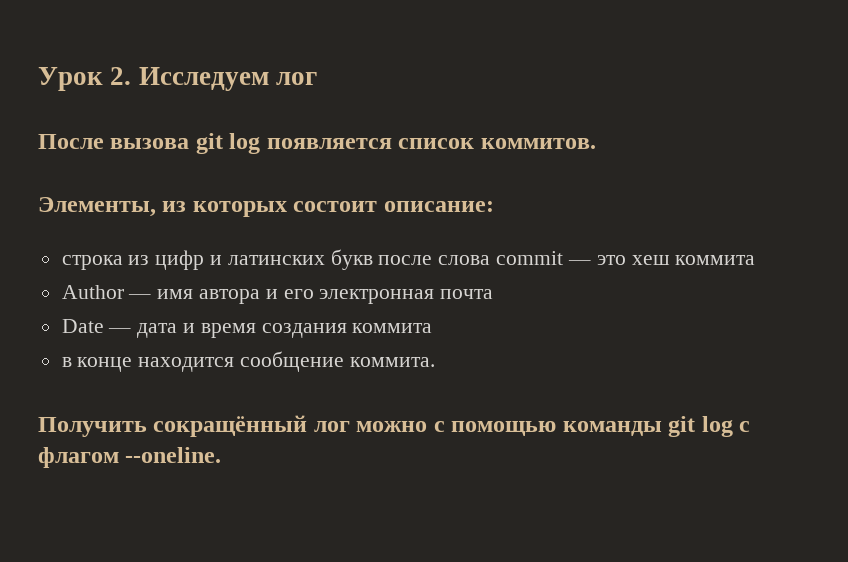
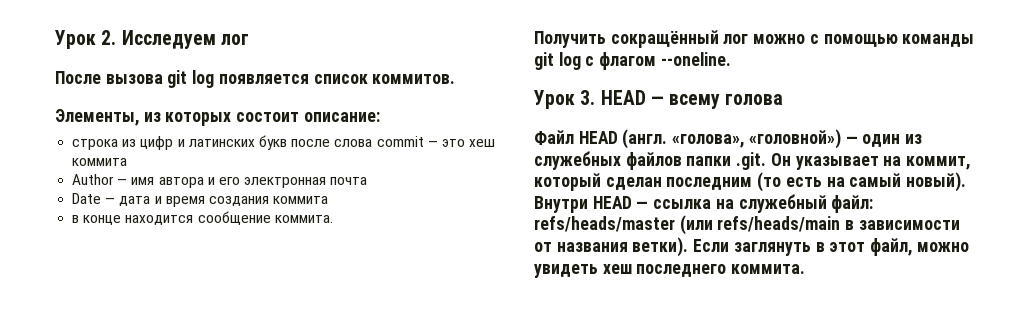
+ Урок 3. HEAD — всему голова
+ Файл HEAD (англ. «голова», «головной») — один из служебных файлов папки .git. Он указывает на коммит, который сделан последним (то есть на самый новый). Внутри HEAD — ссылка на служебный файл: refs/heads/master (или refs/heads/main в зависимости от названия ветки). Если заглянуть в этот файл, можно увидеть хеш последнего коммита.

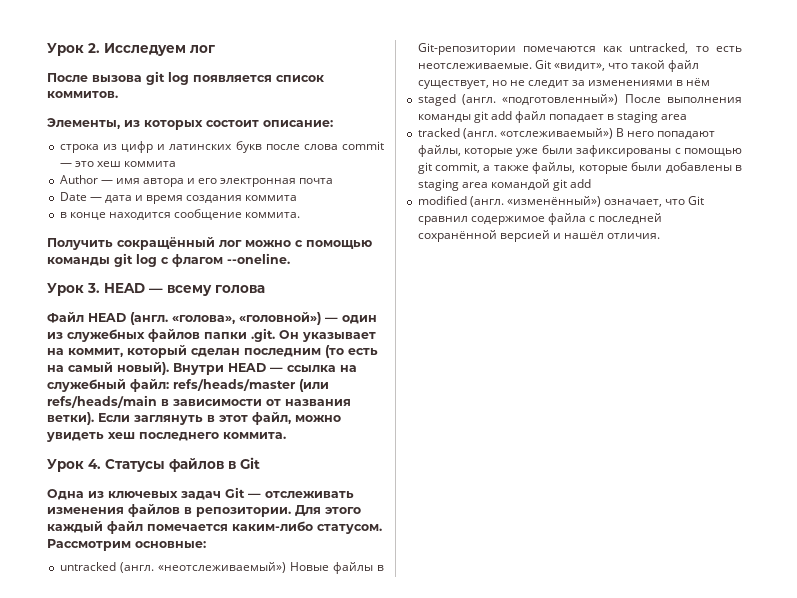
+ Урок 4. Статусы файлов в Git
+ Одна из ключевых задач Git — отслеживать изменения файлов в репозитории. Для этого каждый файл помечается каким-либо статусом. Рассмотрим основные:
+ untracked (англ. «неотслеживаемый») Новые файлы в Git-репозитории помечаются как untracked, то есть неотслеживаемые. Git «видит», что такой файл существует, но не следит за изменениями в нём
+ staged (англ. «подготовленный») После выполнения команды git add файл попадает в staging area
+ tracked (англ. «отслеживаемый») В него попадают файлы, которые уже были зафиксированы с помощью git commit, а также файлы, которые были добавлены в staging area командой git add
+ modified (англ. «изменённый») означает, что Git сравнил содержимое файла с последней сохранённой версией и нашёл отличия.

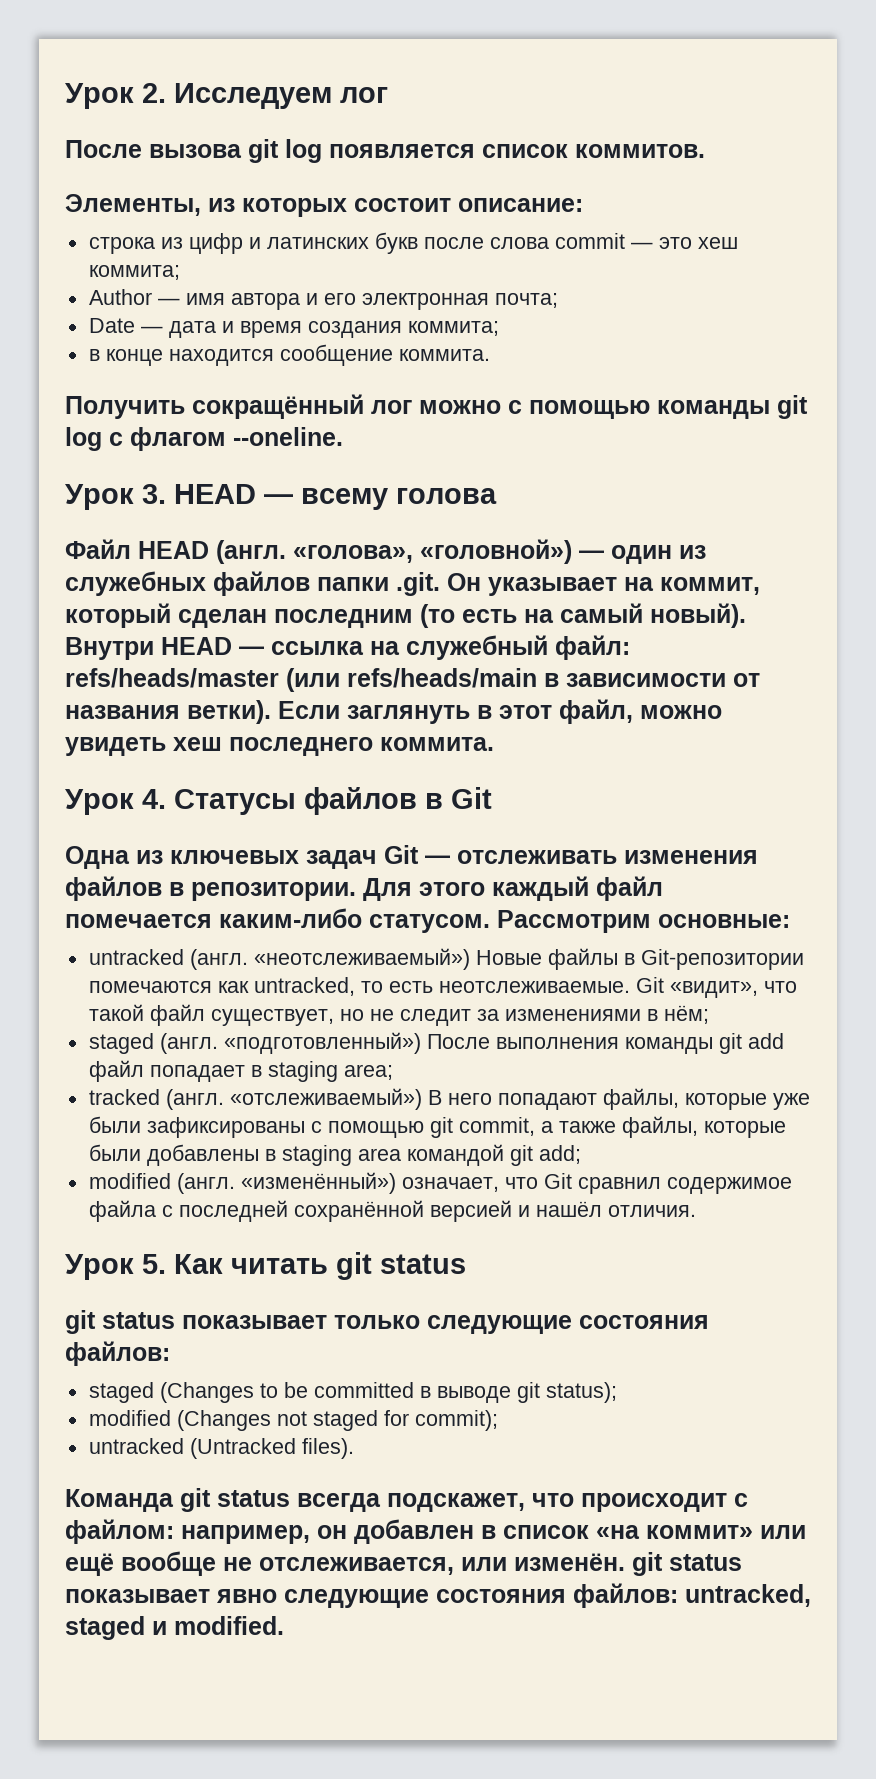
- строка из цифр и латинских букв после слова commit — это хеш коммита
+ строка из цифр и латинских букв после слова commit — это хеш коммита;
- Author — имя автора и его электронная почта
+ Author — имя автора и его электронная почта;
- Date — дата и время создания коммита
+ Date — дата и время создания коммита;
- Git «видит», что такой файл существует, но не следит за изменениями в нём
+ Git «видит», что такой файл существует, но не следит за изменениями в нём;
- «подготовленный») После выполнения команды git add файл попадает в staging area
+ «подготовленный») После выполнения команды git add файл попадает в staging area;
- «отслеживаемый») В него попадают файлы, которые уже были зафиксированы с помощью git commit, а также файлы, которые были добавлены в staging area командой git add
+ «отслеживаемый») В него попадают файлы, которые уже были зафиксированы с помощью git commit, а также файлы, которые были добавлены в staging area командой git add;
+ Урок 5. Как читать git status
+ git status показывает только следующие состояния файлов:
+ staged (Changes to be committed в выводе git status);
+ modified (Changes not staged for commit);
+ untracked (Untracked files).
+ Команда git status всегда подскажет, что происходит с файлом: например, он добавлен в список «на коммит» или ещё вообще не отслеживается, или изменён. git status показывает явно следующие состояния файлов: untracked, staged и modified.

